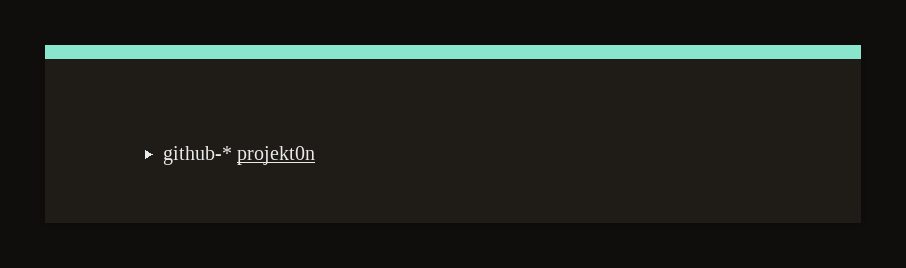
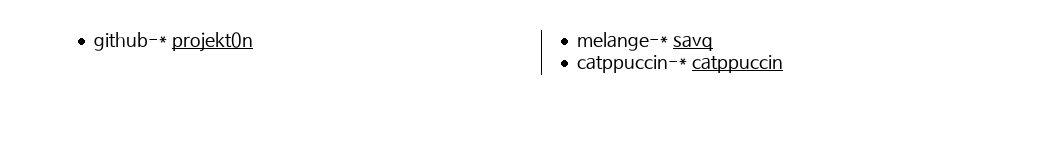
+ melange-* savq
+ catppuccin-* catppuccin

